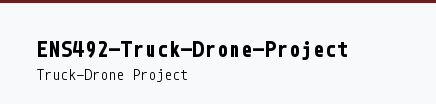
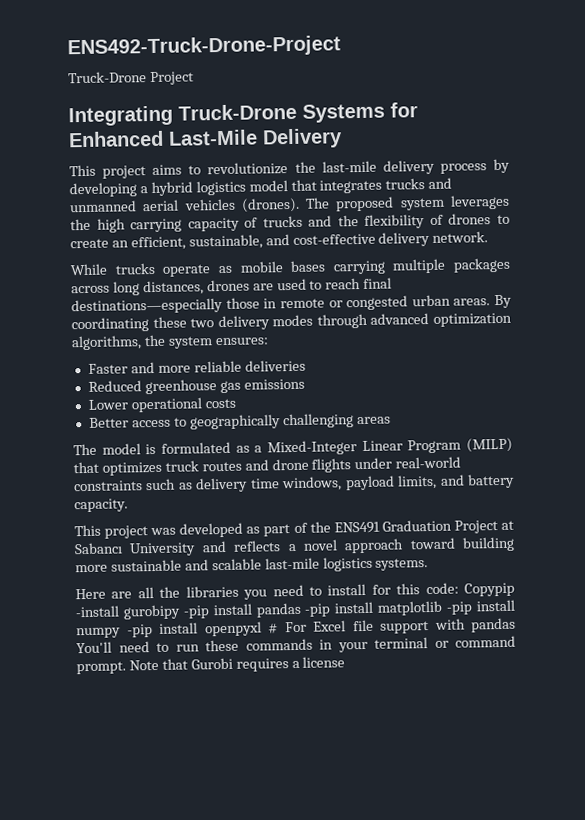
+ Integrating Truck-Drone Systems for Enhanced Last-Mile Delivery
+ This project aims to revolutionize the last-mile delivery process by developing a hybrid logistics model that integrates trucks and unmanned aerial vehicles (drones). The proposed system leverages the high carrying capacity of trucks and the flexibility of drones to create an efficient, sustainable, and cost-effective delivery network.
+ While trucks operate as mobile bases carrying multiple packages across long distances, drones are used to reach final destinations—especially those in remote or congested urban areas. By coordinating these two delivery modes through advanced optimization algorithms, the system ensures:
+ Faster and more reliable deliveries
+ Reduced greenhouse gas emissions
+ Lower operational costs
+ Better access to geographically challenging areas
+ The model is formulated as a Mixed-Integer Linear Program (MILP) that optimizes truck routes and drone flights under real-world constraints such as delivery time windows, payload limits, and battery capacity.
+ This project was developed as part of the ENS491 Graduation Project at Sabancı University and reflects a novel approach toward building more sustainable and scalable last-mile logistics systems.
+ Here are all the libraries you need to install for this code: Copypip -install gurobipy -pip install pandas -pip install matplotlib -pip install numpy -pip install openpyxl # For Excel file support with pandas You'll need to run these commands in your terminal or command prompt. Note that Gurobi requires a license

